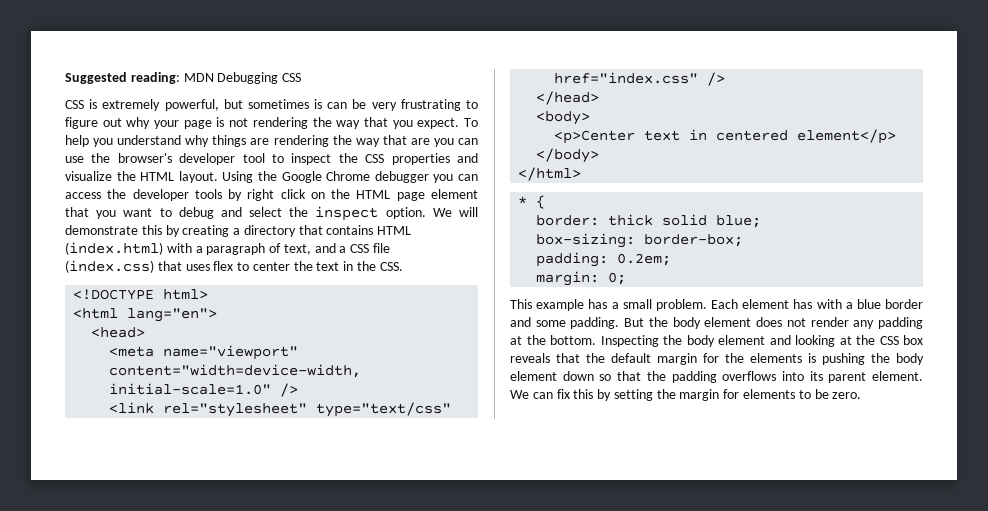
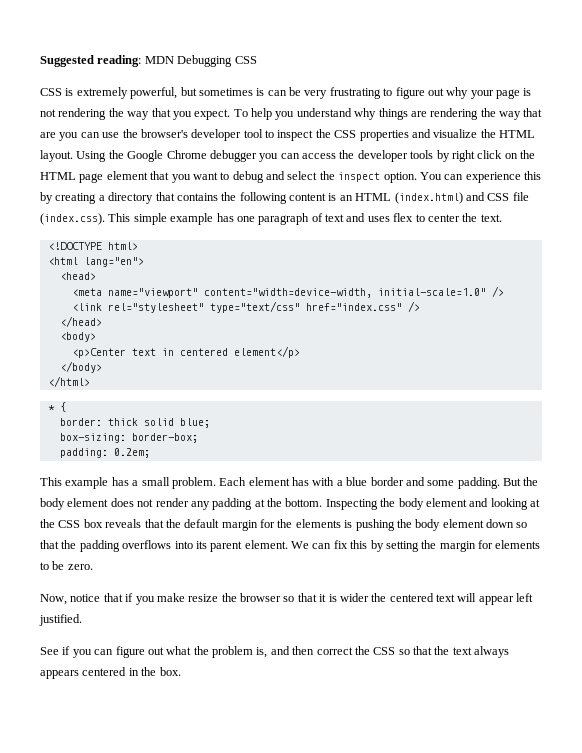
- We will demonstrate this by creating a directory that contains HTML (index.html) with a paragraph of text, and a CSS file (index.css) that uses flex to center the text in the CSS.
+ You can experience this by creating a directory that contains the following content is an HTML (index.html) and CSS file (index.css). This simple example has one paragraph of text and uses flex to center the text.
- margin: 0;
+ Now, notice that if you make resize the browser so that it is wider the centered text will appear left justified.
+ See if you can figure out what the problem is, and then correct the CSS so that the text always appears centered in the box.

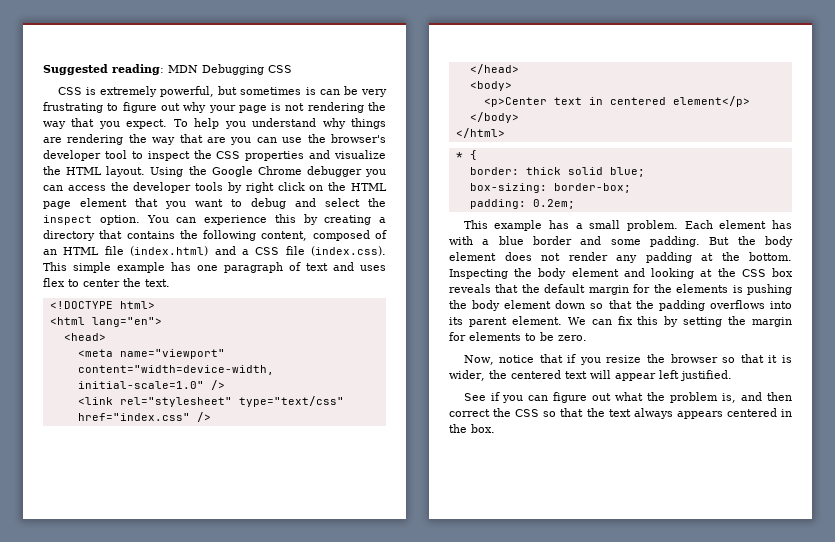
- You can experience this by creating a directory that contains the following content is an HTML (index.html) and CSS file (index.css). This simple example has one paragraph of text and uses flex to center the text.
+ You can experience this by creating a directory that contains the following content, composed of an HTML file (index.html) and a CSS file (index.css). This simple example has one paragraph of text and uses flex to center the text.
- Now, notice that if you make resize the browser so that it is wider the centered text will appear left justified.
+ Now, notice that if you resize the browser so that it is wider, the centered text will appear left justified.

